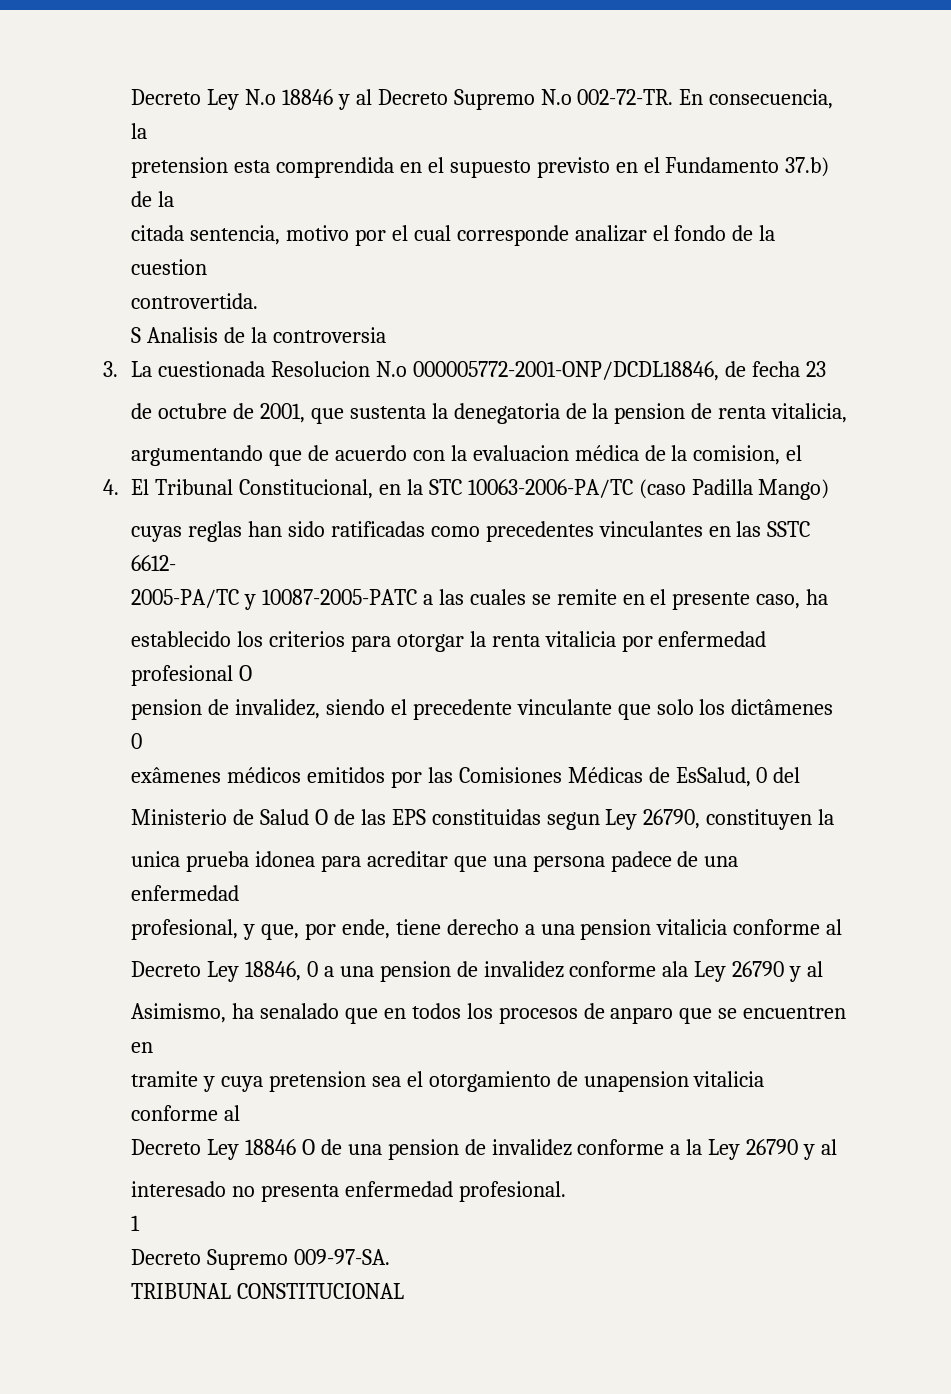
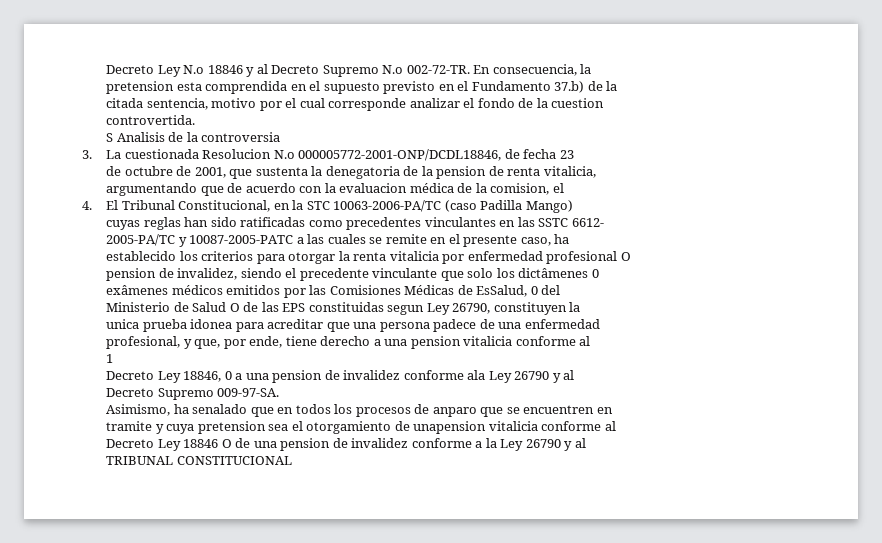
+ 1
+ Decreto Supremo 009-97-SA.
- interesado no presenta enfermedad profesional.
- 1
- Decreto Supremo 009-97-SA.

